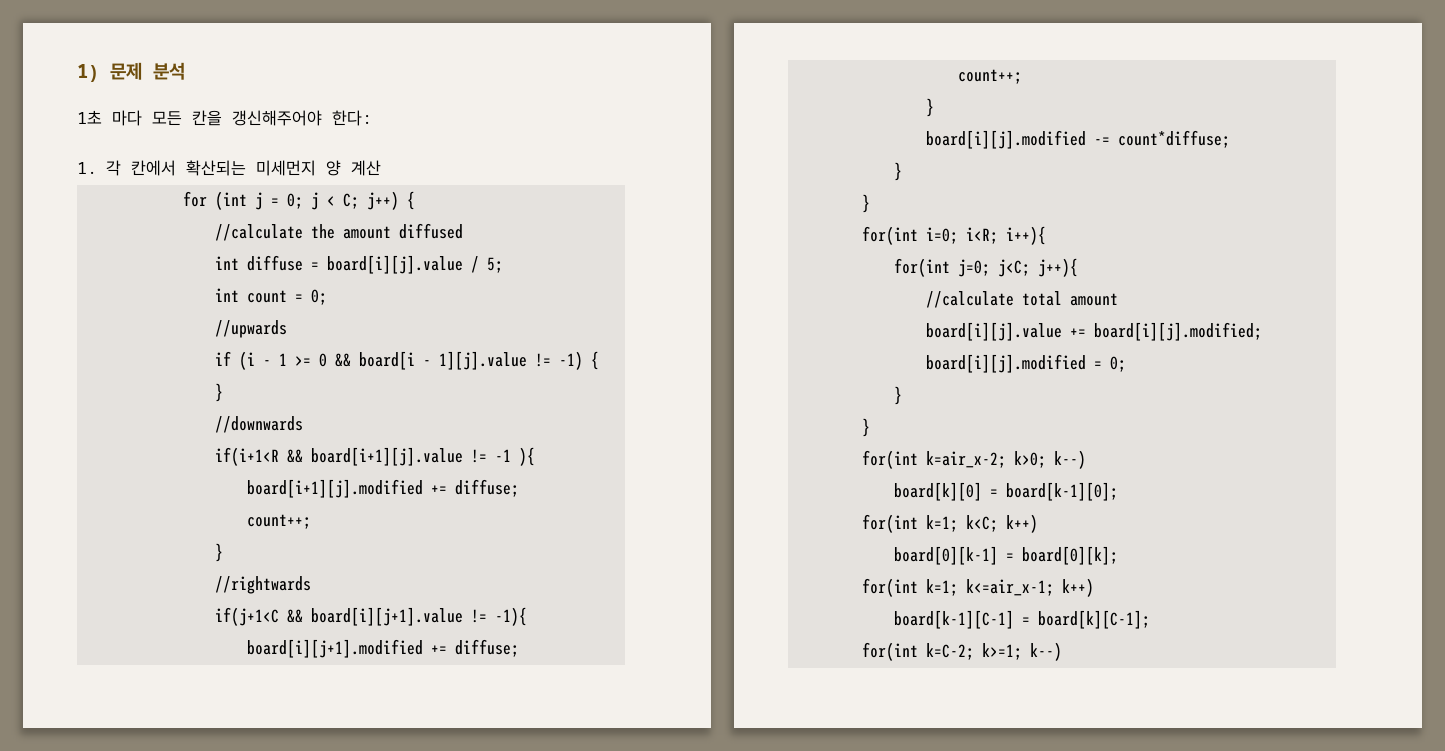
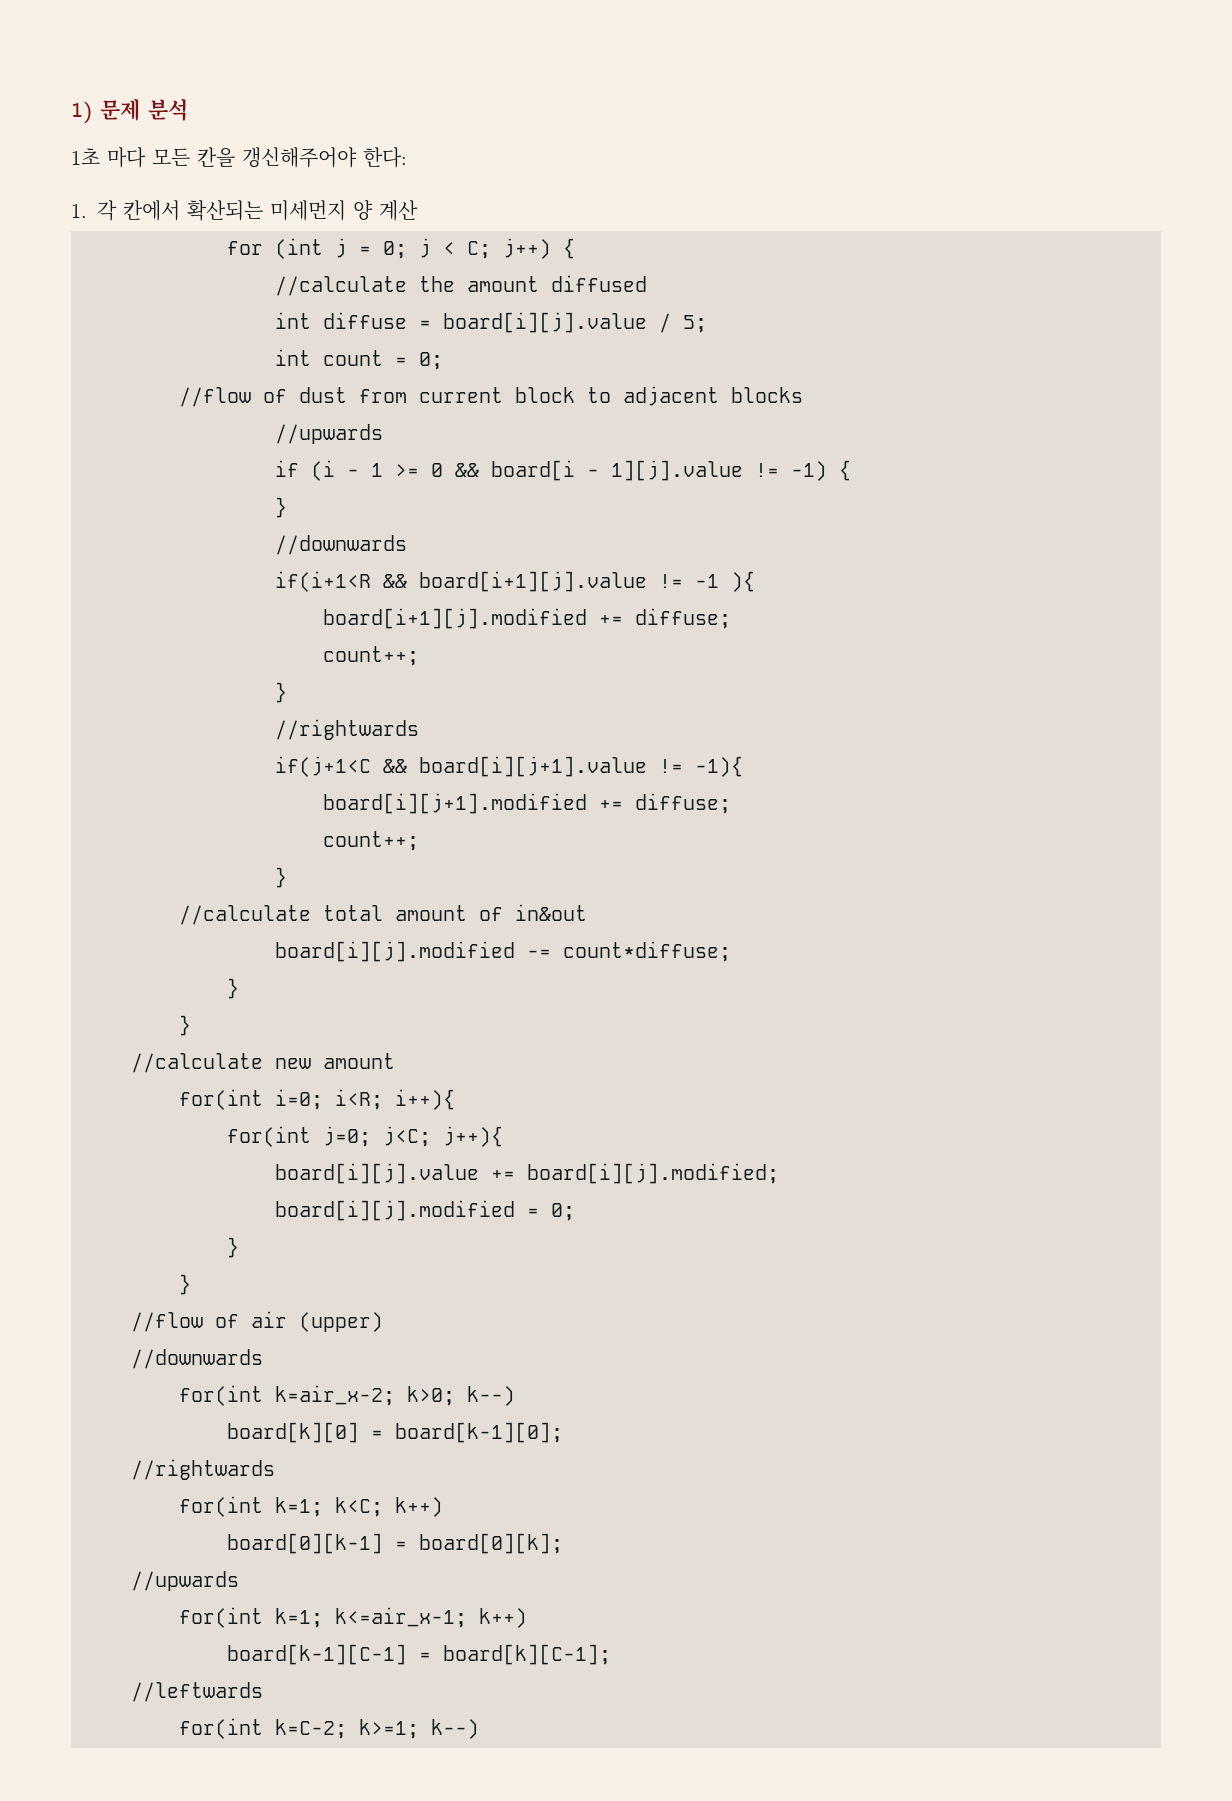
+ //flow of dust from current block to adjacent blocks
+ //calculate total amount of in&out
+ //calculate new amount
- //calculate total amount
+ //flow of air (upper)
+ //downwards
  board[k][0] = board[k-1][0];
+ //rightwards
  board[0][k-1] = board[0][k];
+ //upwards
+ //leftwards

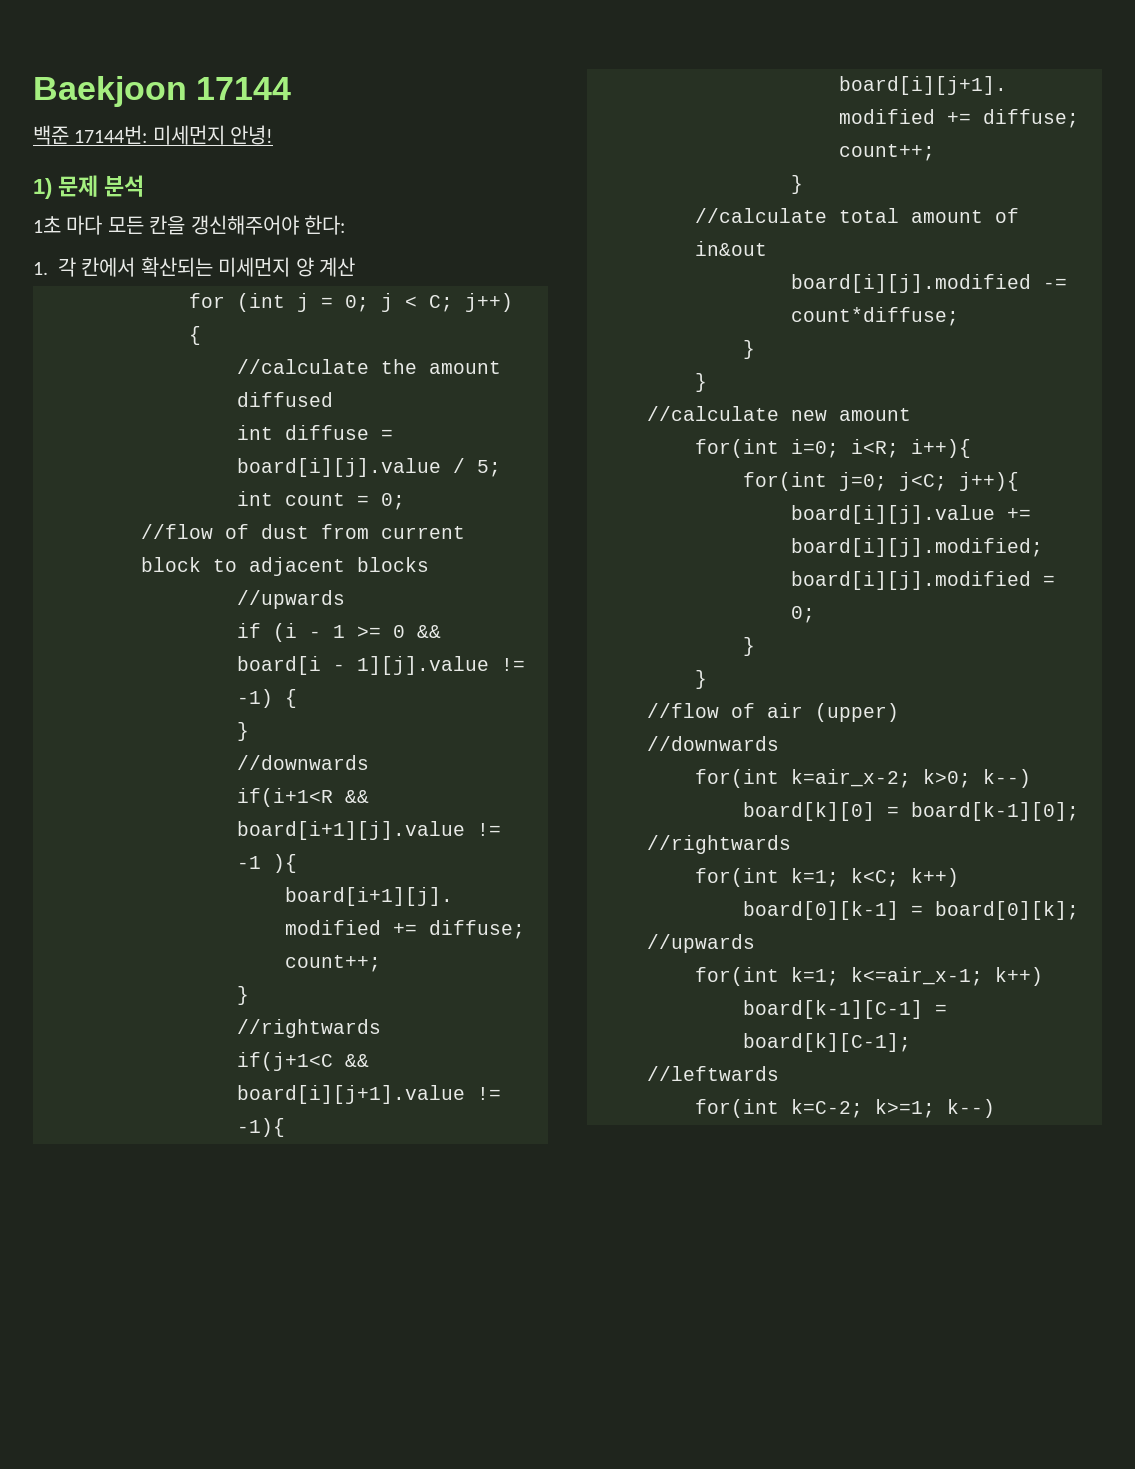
+ Baekjoon 17144
+ 백준 17144번: 미세먼지 안녕!

